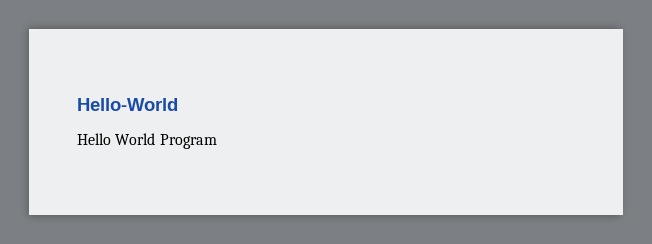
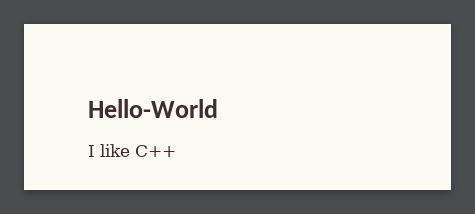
- Hello World Program
+ I like C++

